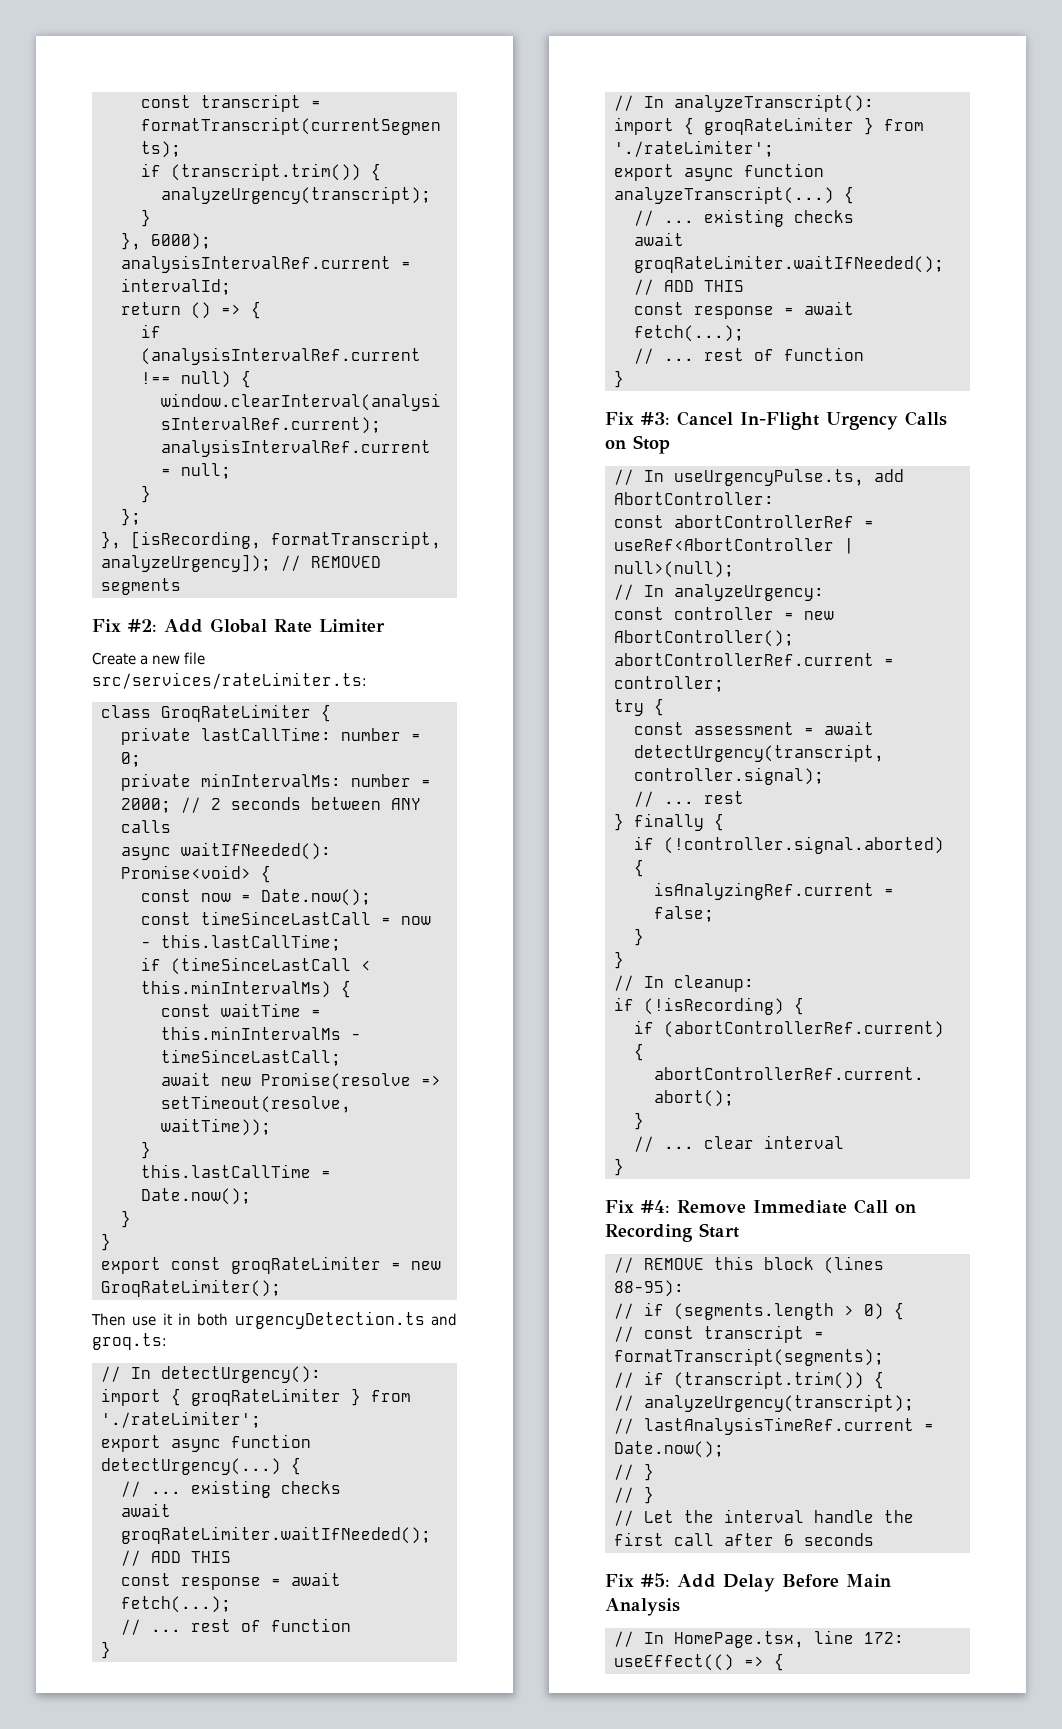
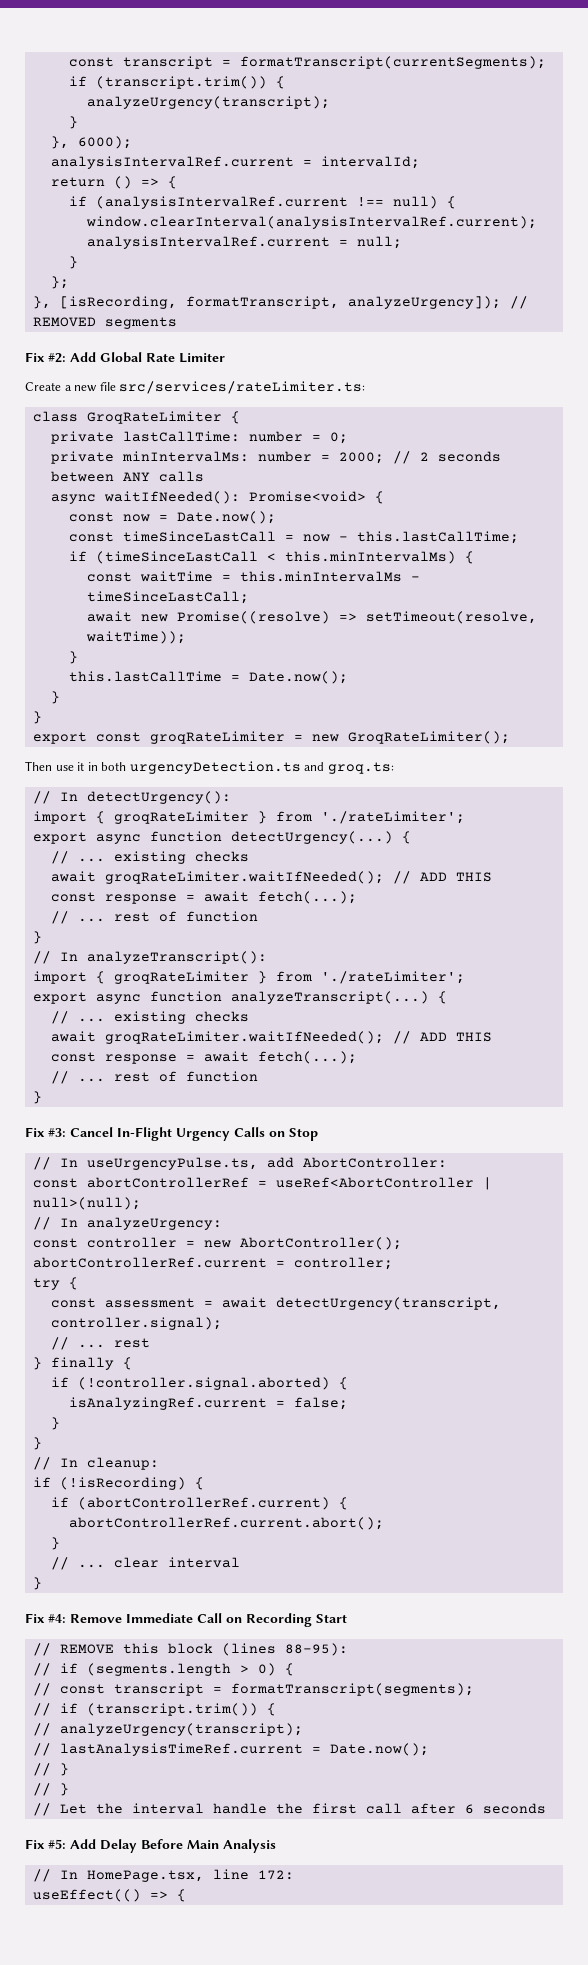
- await new Promise(resolve => setTimeout(resolve, waitTime));
+ await new Promise((resolve) => setTimeout(resolve, waitTime));

